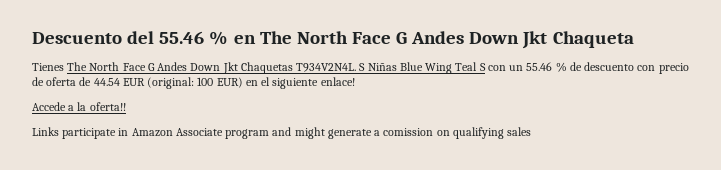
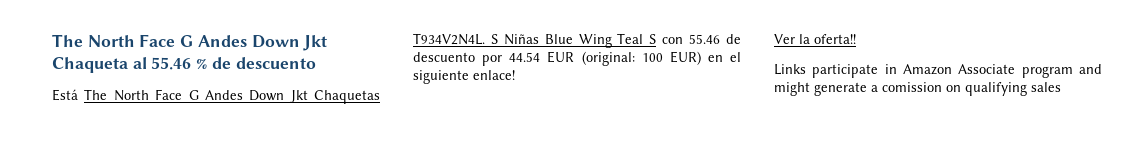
- Descuento del 55.46 % en The North Face G Andes Down Jkt Chaqueta
- Tienes The North Face G Andes Down Jkt Chaquetas T934V2N4L.
+ The North Face G Andes Down Jkt Chaqueta al 55.46 % de descuento
+ Está The North Face G Andes Down Jkt Chaquetas T934V2N4L.
- S Niñas Blue Wing Teal S con un 55.46 % de descuento con precio de oferta de 44.54 EUR (original: 100 EUR) en el siguiente enlace!
+ S Niñas Blue Wing Teal S con 55.46 de descuento por 44.54 EUR (original: 100 EUR) en el siguiente enlace!
- Accede a la oferta!!
+ Ver la oferta!!

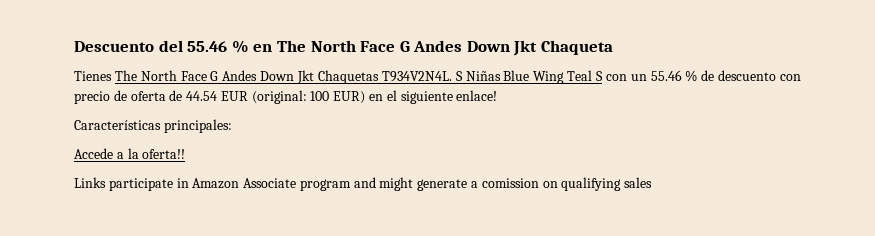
- The North Face G Andes Down Jkt Chaqueta al 55.46 % de descuento
- Está The North Face G Andes Down Jkt Chaquetas T934V2N4L.
+ Descuento del 55.46 % en The North Face G Andes Down Jkt Chaqueta
+ Tienes The North Face G Andes Down Jkt Chaquetas T934V2N4L.
- S Niñas Blue Wing Teal S con 55.46 de descuento por 44.54 EUR (original: 100 EUR) en el siguiente enlace!
+ S Niñas Blue Wing Teal S con un 55.46 % de descuento con precio de oferta de 44.54 EUR (original: 100 EUR) en el siguiente enlace!
- Ver la oferta!!
+ Características principales:
+ Accede a la oferta!!

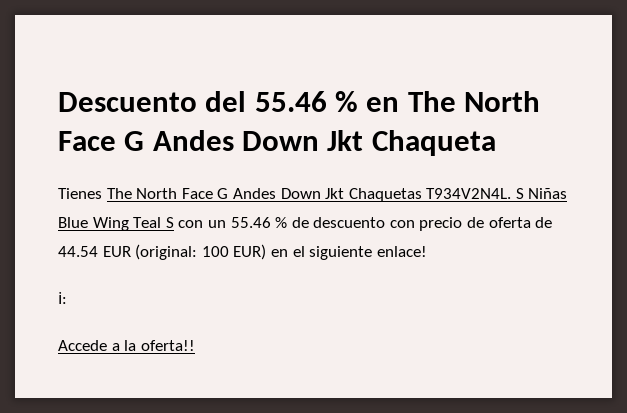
- Características principales:
+ ℹ:
- Links participate in Amazon Associate program and might generate a comission on qualifying sales

